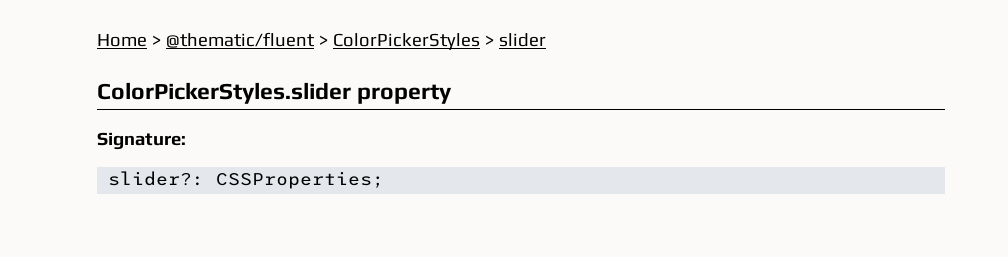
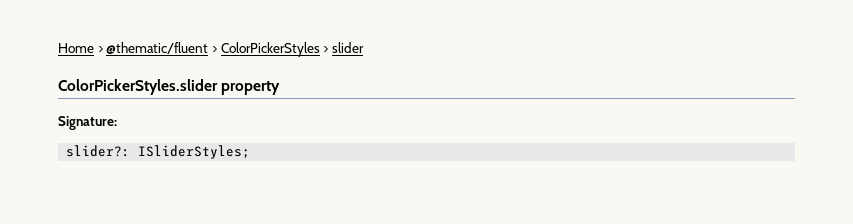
- slider?: CSSProperties;
+ slider?: ISliderStyles;

